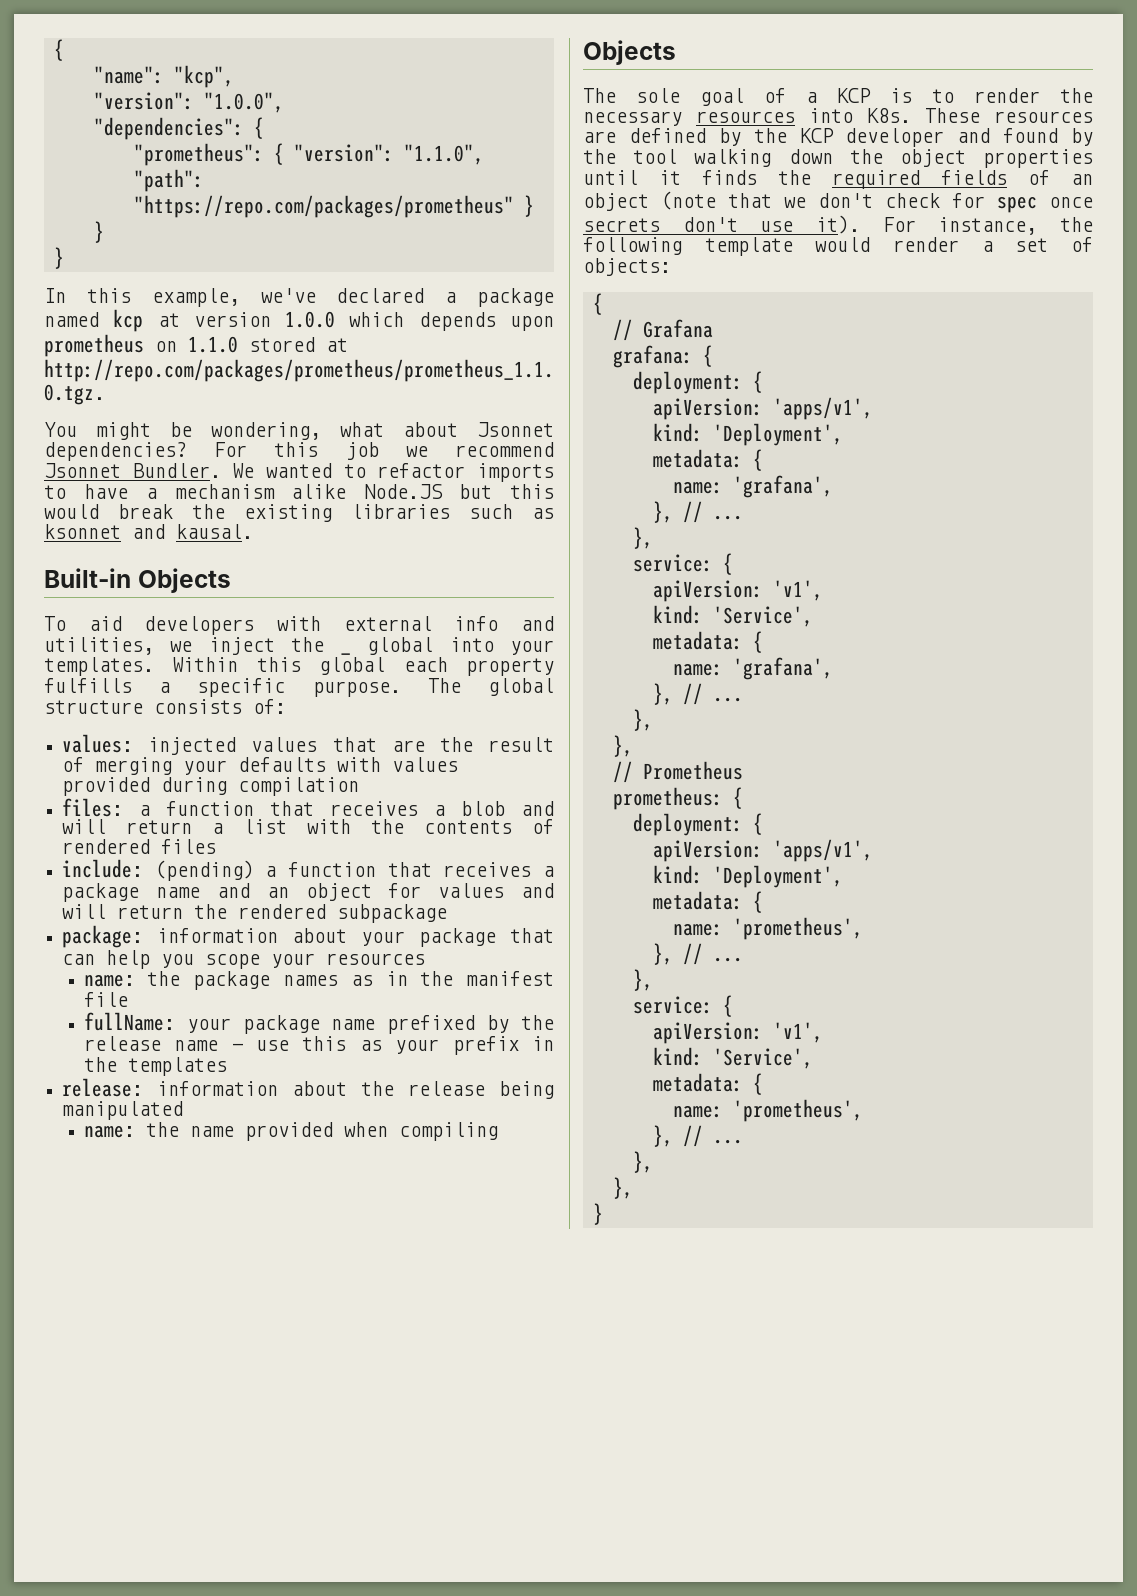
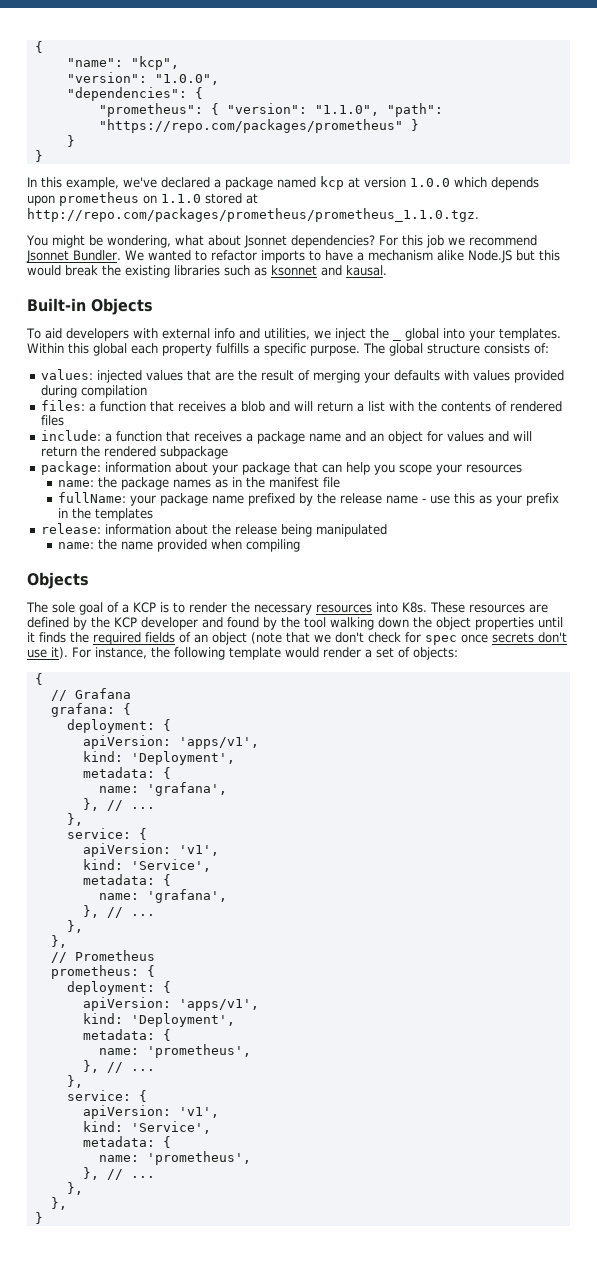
- include: (pending) a function that receives a package name and an object for values and will return the rendered subpackage
+ include: a function that receives a package name and an object for values and will return the rendered subpackage

